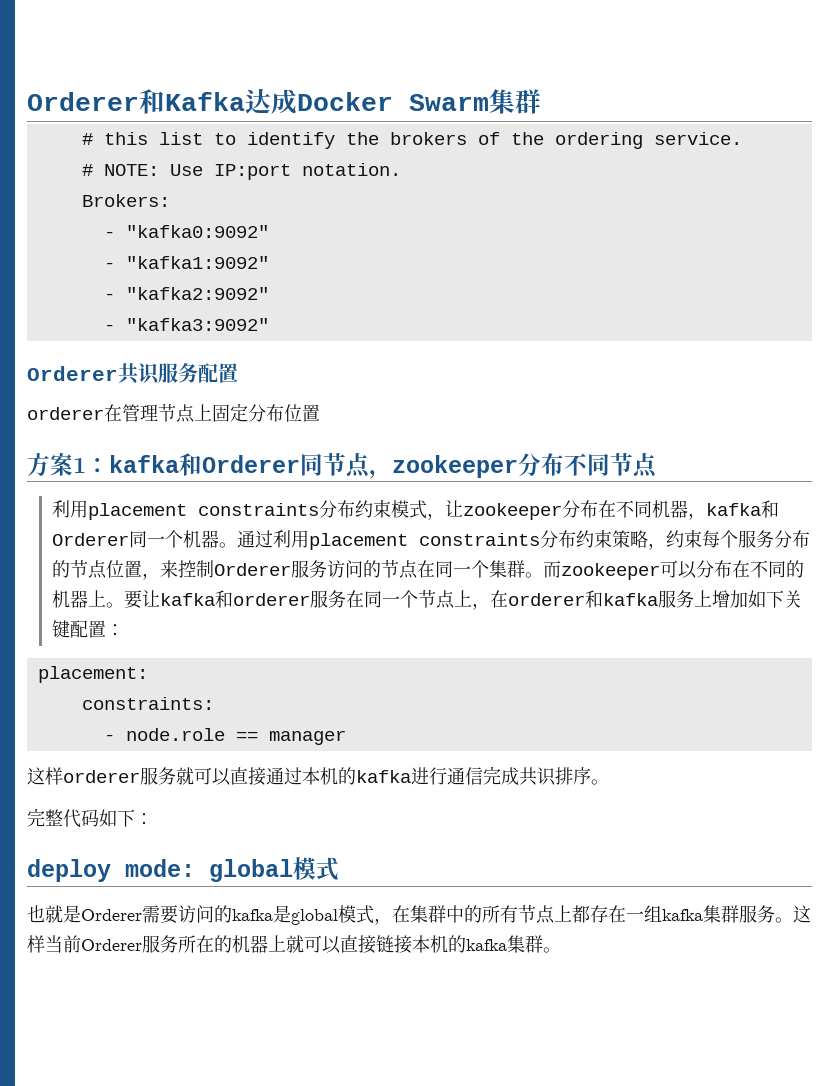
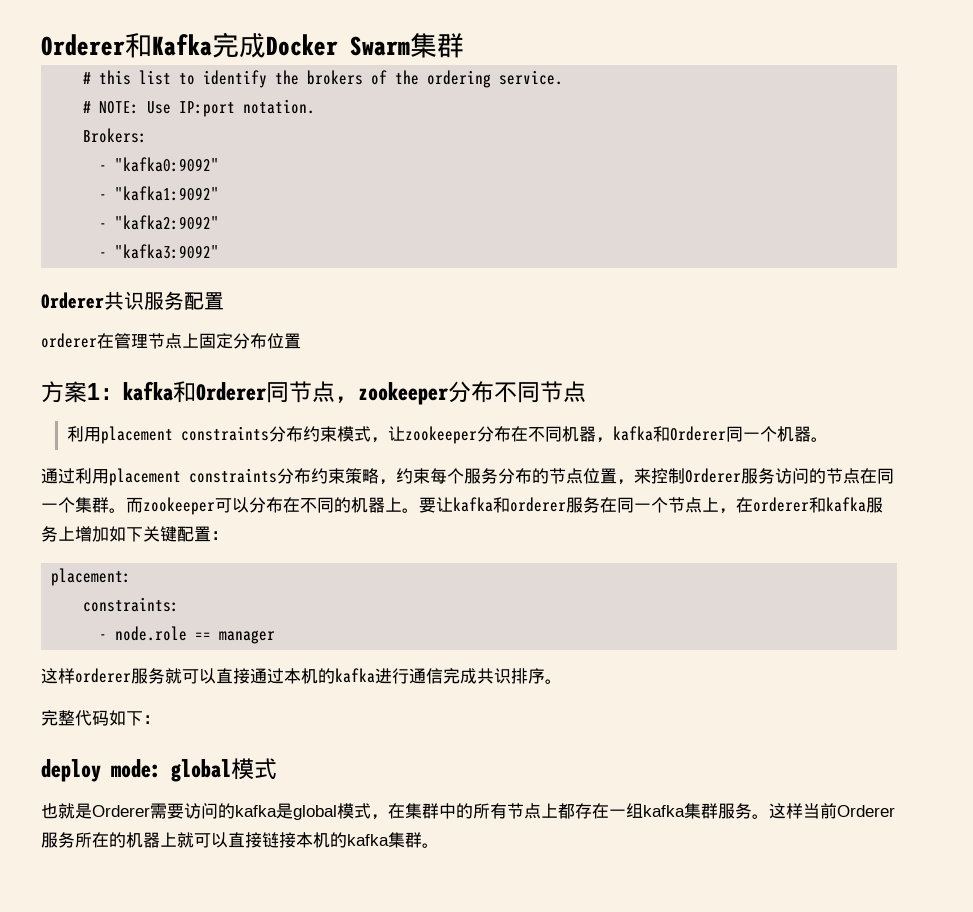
- Orderer和Kafka达成Docker Swarm集群
+ Orderer和Kafka完成Docker Swarm集群
- 利用placement constraints分布约束模式，让zookeeper分布在不同机器，kafka和Orderer同一个机器。通过利用placement constraints分布约束策略，约束每个服务分布的节点位置，来控制Orderer服务访问的节点在同一个集群。
+ 利用placement constraints分布约束模式，让zookeeper分布在不同机器，kafka和Orderer同一个机器。
+ 通过利用placement constraints分布约束策略，约束每个服务分布的节点位置，来控制Orderer服务访问的节点在同一个集群。

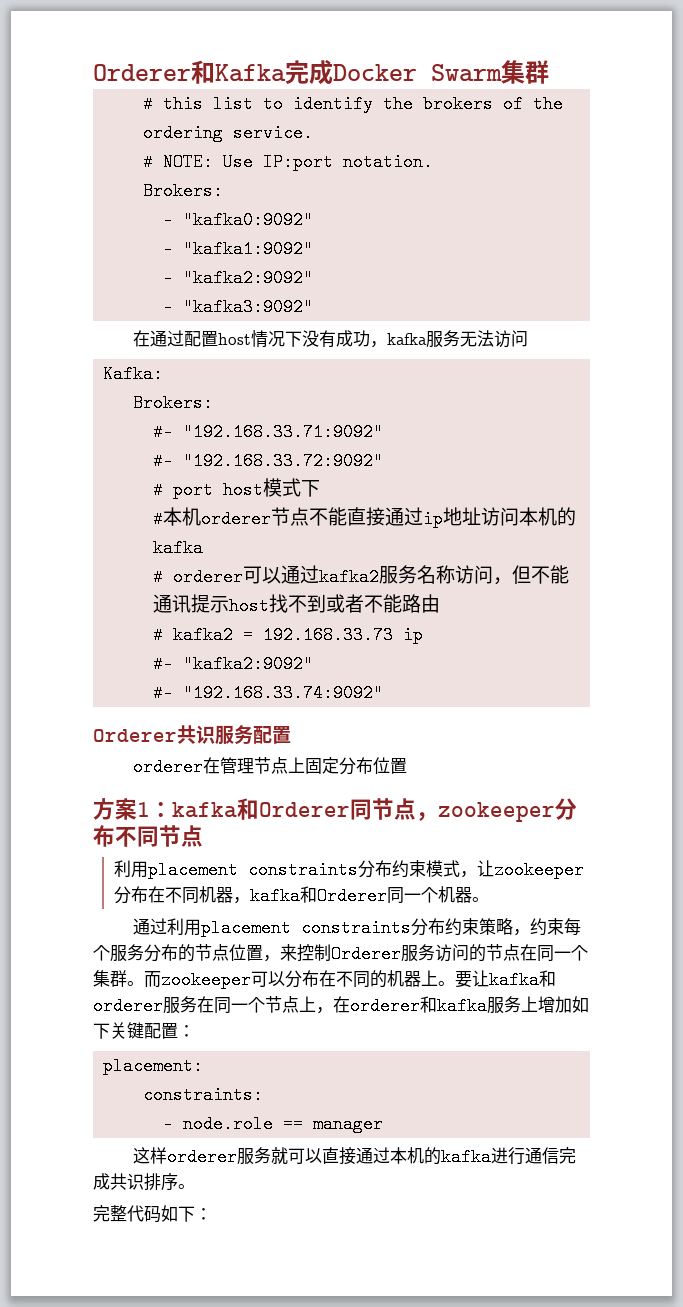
+ 在通过配置host情况下没有成功，kafka服务无法访问
+ Kafka:
+ Brokers:
+ #- "192.168.33.71:9092"
+ #- "192.168.33.72:9092"
+ # port host模式下
+ #本机orderer节点不能直接通过ip地址访问本机的kafka
+ # orderer可以通过kafka2服务名称访问，但不能通讯提示host找不到或者不能路由
+ # kafka2 = 192.168.33.73 ip
+ #- "kafka2:9092"
+ #- "192.168.33.74:9092"
- deploy mode: global模式
- 也就是Orderer需要访问的kafka是global模式，在集群中的所有节点上都存在一组kafka集群服务。这样当前Orderer服务所在的机器上就可以直接链接本机的kafka集群。

